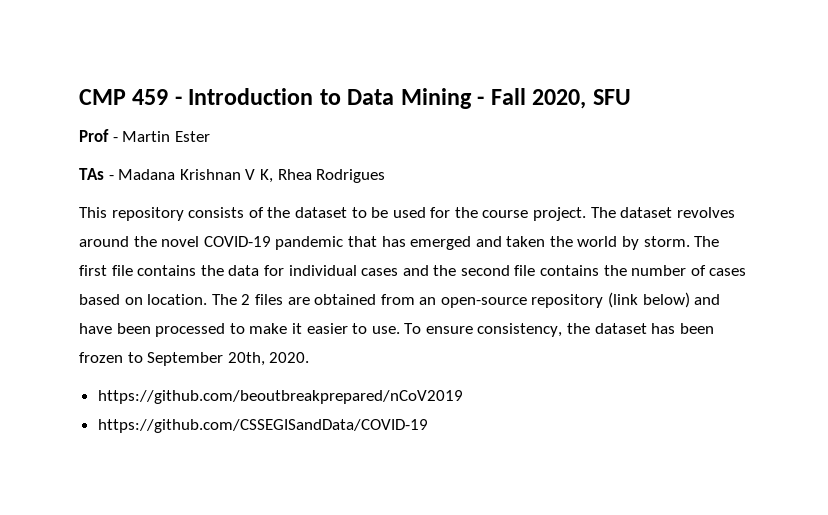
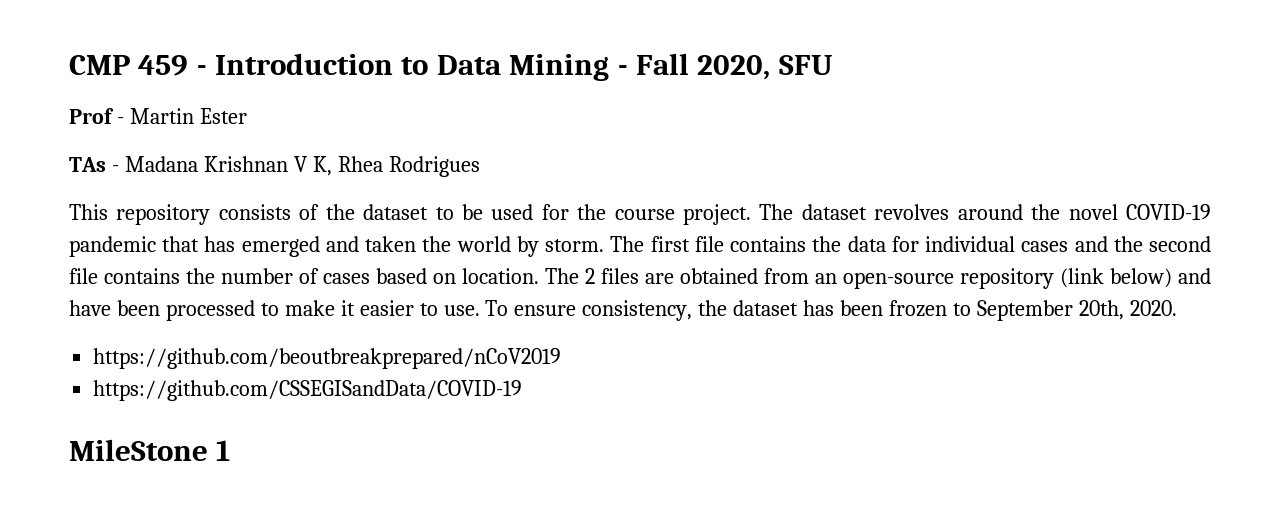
+ MileStone 1

